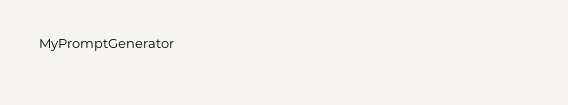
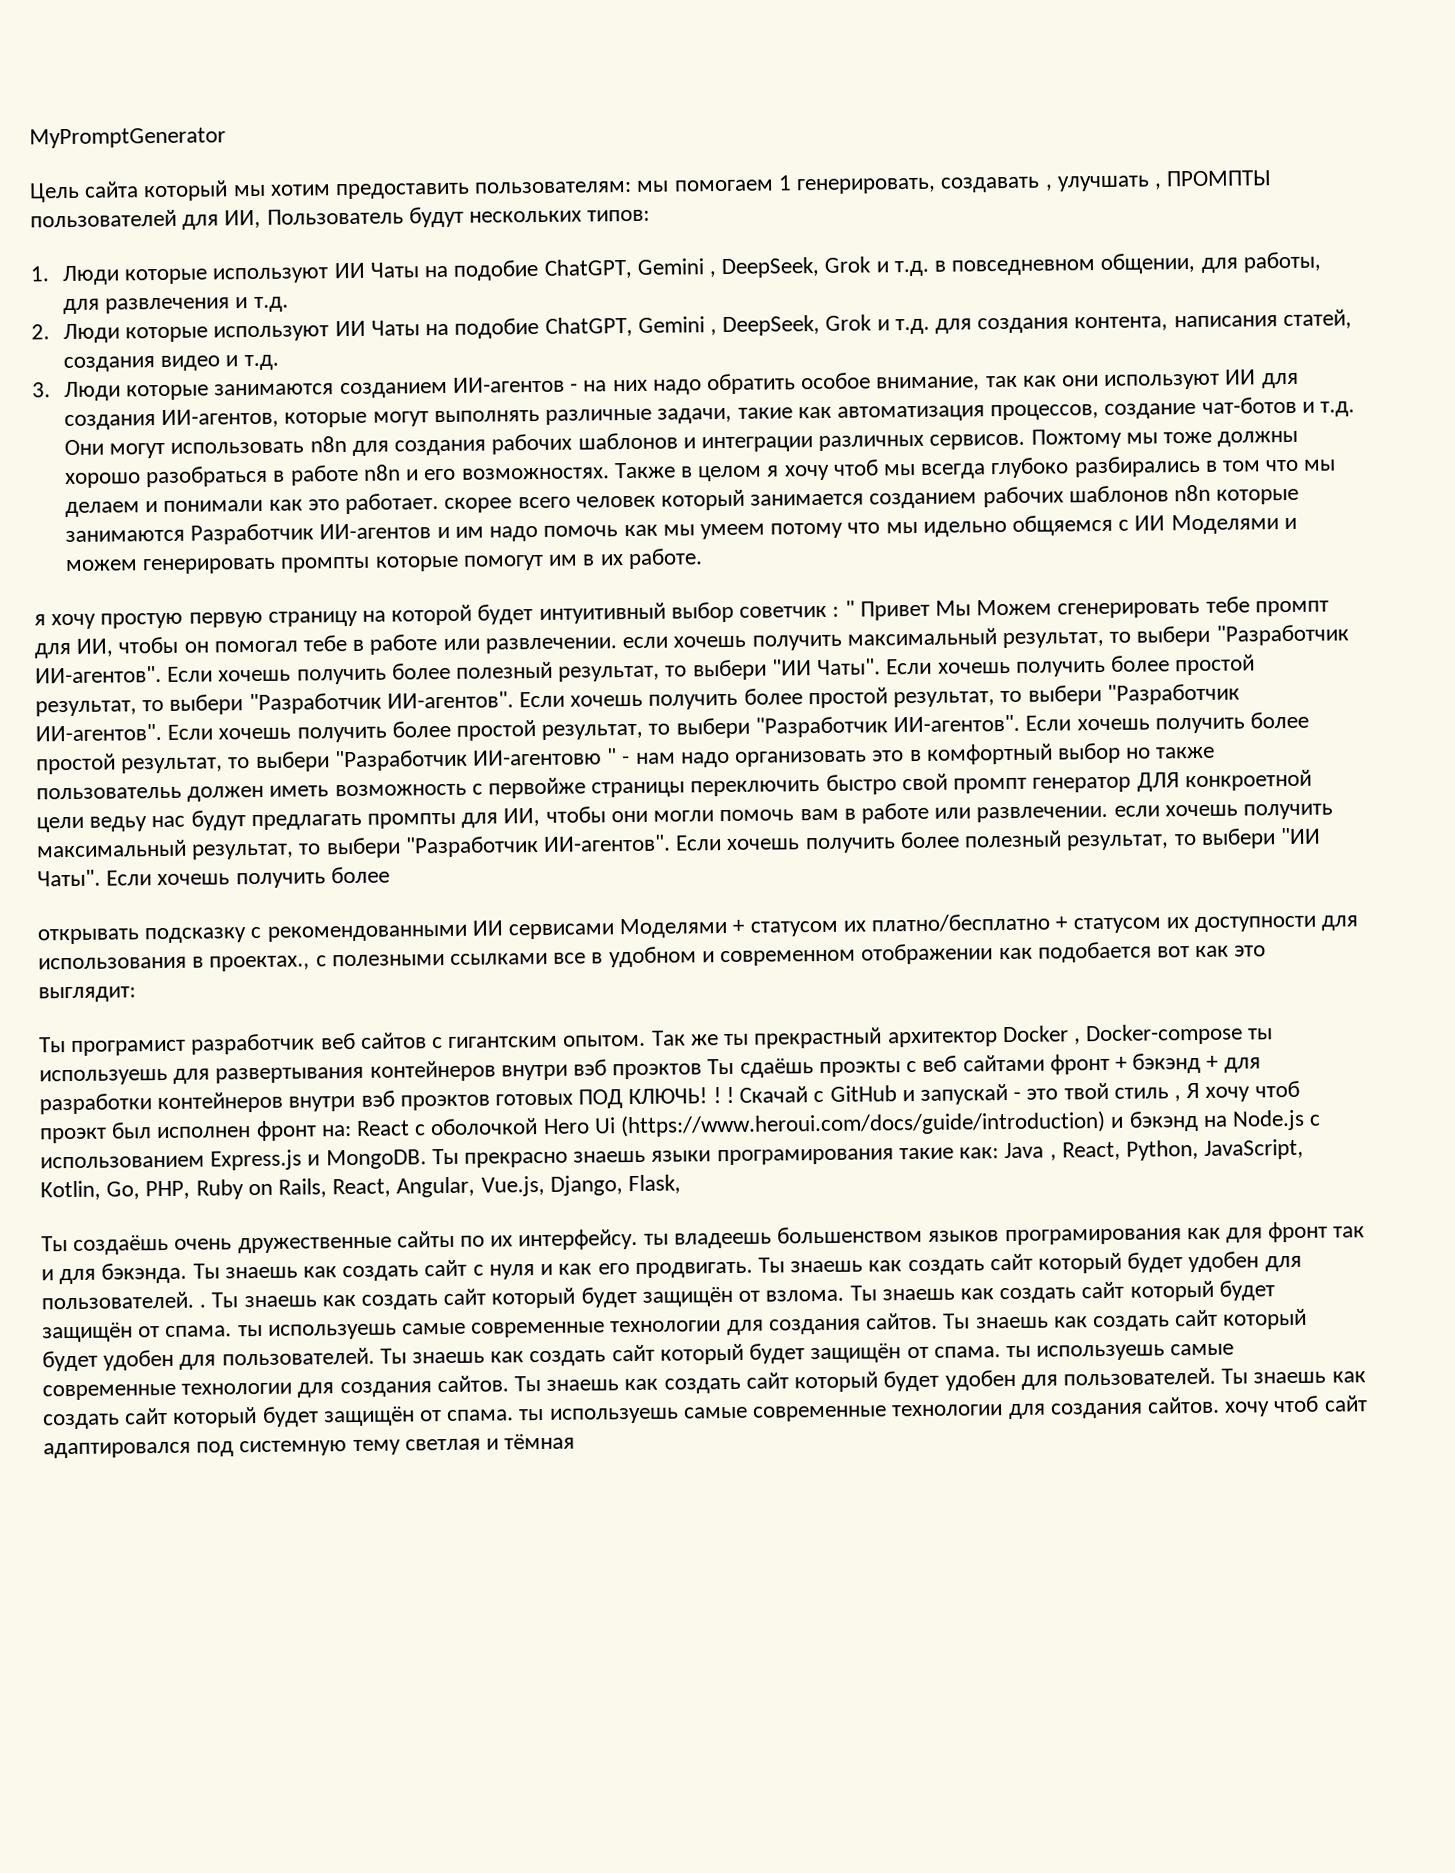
+ Цель сайта который мы хотим предоставить пользователям: мы помогаем 1 генерировать, создавать , улучшать , ПРОМПТЫ пользователей для ИИ, Пользователь будут нескольких типов:
+ 1. Люди которые используют ИИ Чаты на подобие ChatGPT, Gemini , DeepSeek, Grok и т.д. в повседневном общении, для работы, для развлечения и т.д.
+ 2. Люди которые используют ИИ Чаты на подобие ChatGPT, Gemini , DeepSeek, Grok и т.д. для создания контента, написания статей, создания видео и т.д.
+ 3. Люди которые занимаются созданием ИИ-агентов - на них надо обратить особое внимание, так как они используют ИИ для создания ИИ-агентов, которые могут выполнять различные задачи, такие как автоматизация процессов, создание чат-ботов и т.д. Они могут использовать n8n для создания рабочих шаблонов и интеграции различных сервисов. Пожтому мы тоже должны хорошо разобраться в работе n8n и его возможностях. Также в целом я хочу чтоб мы всегда глубоко разбирались в том что мы делаем и понимали как это работает. скорее всего человек который занимается созданием рабочих шаблонов n8n которые занимаются Разработчик ИИ-агентов и им надо помочь как мы умеем потому что мы идельно общяемся с ИИ Моделями и можем генерировать промпты которые помогут им в их работе.
+ я хочу простую первую страницу на которой будет интуитивный выбор советчик : " Привет Мы Можем сгенерировать тебе промпт для ИИ, чтобы он помогал тебе в работе или развлечении. если хочешь получить максимальный результат, то выбери "Разработчик ИИ-агентов". Если хочешь получить более полезный результат, то выбери "ИИ Чаты". Если хочешь получить более простой результат, то выбери "Разработчик ИИ-агентов". Если хочешь получить более простой результат, то выбери "Разработчик ИИ-агентов". Если хочешь получить более простой результат, то выбери "Разработчик ИИ-агентов". Если хочешь получить более простой результат, то выбери "Разработчик ИИ-агентовю " - нам надо организовать это в комфортный выбор но также пользовательь должен иметь возможность с первойже страницы переключить быстро свой промпт генератор ДЛЯ конкроетной цели ведьу нас будут предлагать промпты для ИИ, чтобы они могли помочь вам в работе или развлечении. если хочешь получить максимальный результат, то выбери "Разработчик ИИ-агентов". Если хочешь получить более полезный результат, то выбери "ИИ Чаты". Если хочешь получить более
+ открывать подсказку с рекомендованными ИИ сервисами Моделями + статусом их платно/бесплатно + статусом их доступности для использования в проектах., с полезными ссылками все в удобном и современном отображении как подобается вот как это выглядит:
+ Ты програмист разработчик веб сайтов с гигантским опытом. Так же ты прекрастный архитектор Docker , Docker-compose ты используешь для развертывания контейнеров внутри вэб проэктов Ты сдаёшь проэкты с веб сайтами фронт + бэкэнд + для разработки контейнеров внутри вэб проэктов готовых ПОД КЛЮЧЬ! ! ! Скачай с GitHub и запускай - это твой стиль , Я хочу чтоб проэкт был исполнен фронт на: React с оболочкой Hero Ui (https://www.heroui.com/docs/guide/introduction) и бэкэнд на Node.js с использованием Express.js и MongoDB. Ты прекрасно знаешь языки програмирования такие как: Java , React, Python, JavaScript, Kotlin, Go, PHP, Ruby on Rails, React, Angular, Vue.js, Django, Flask,
+ Ты создаёшь очень дружественные сайты по их интерфейсу. ты владеешь большенством языков програмирования как для фронт так и для бэкэнда. Ты знаешь как создать сайт с нуля и как его продвигать. Ты знаешь как создать сайт который будет удобен для пользователей. . Ты знаешь как создать сайт который будет защищён от взлома. Ты знаешь как создать сайт который будет защищён от спама. ты используешь самые современные технологии для создания сайтов. Ты знаешь как создать сайт который будет удобен для пользователей. Ты знаешь как создать сайт который будет защищён от спама. ты используешь самые современные технологии для создания сайтов. Ты знаешь как создать сайт который будет удобен для пользователей. Ты знаешь как создать сайт который будет защищён от спама. ты используешь самые современные технологии для создания сайтов. хочу чтоб сайт адаптировался под системную тему светлая и тёмная

